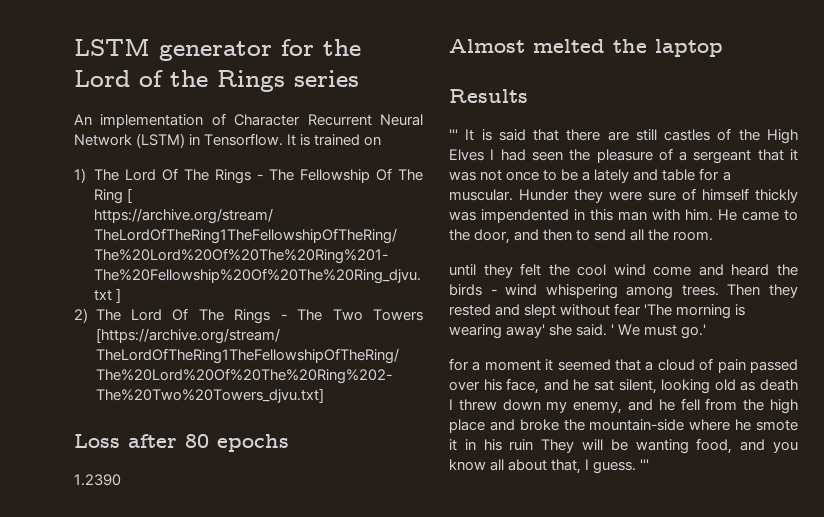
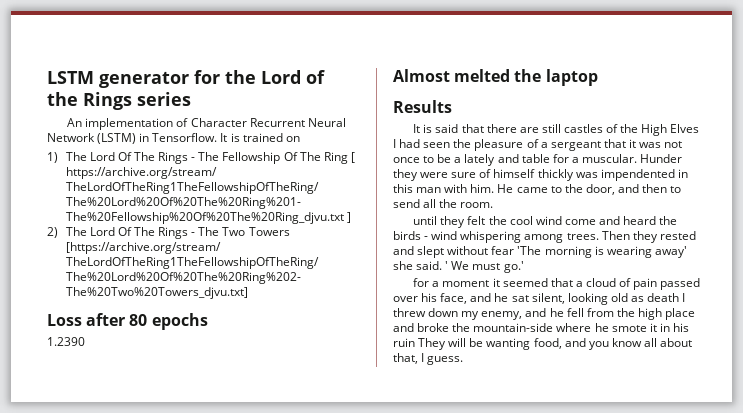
- ''' It is said that there are still castles of the High Elves I had seen the pleasure of a sergeant that it was not once to be a lately and table for a muscular.
+ It is said that there are still castles of the High Elves I had seen the pleasure of a sergeant that it was not once to be a lately and table for a muscular.
- for a moment it seemed that a cloud of pain passed over his face, and he sat silent, looking old as death I threw down my enemy, and he fell from the high place and broke the mountain-side where he smote it in his ruin They will be wanting food, and you know all about that, I guess. '''
+ for a moment it seemed that a cloud of pain passed over his face, and he sat silent, looking old as death I threw down my enemy, and he fell from the high place and broke the mountain-side where he smote it in his ruin They will be wanting food, and you know all about that, I guess.

